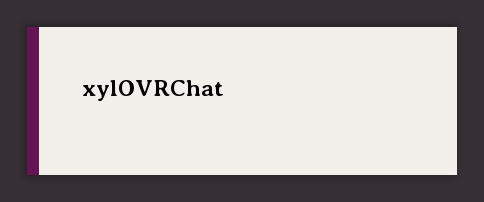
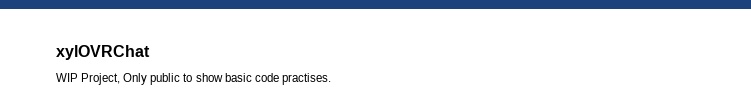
+ WIP Project, Only public to show basic code practises.

